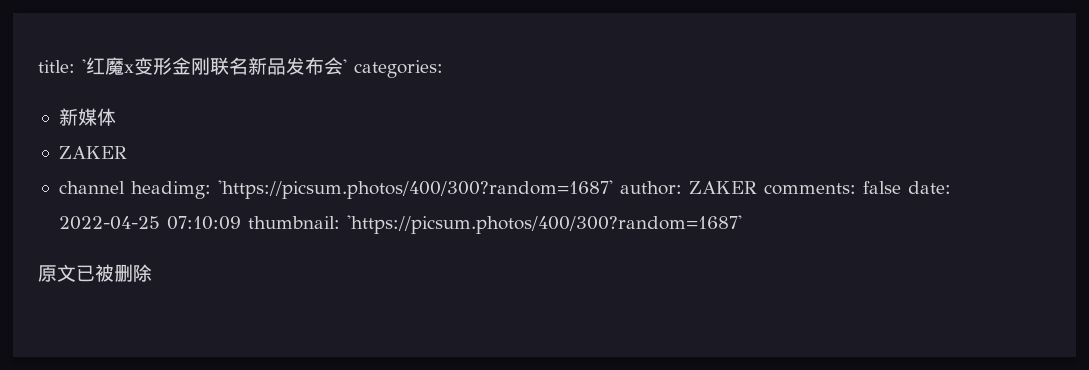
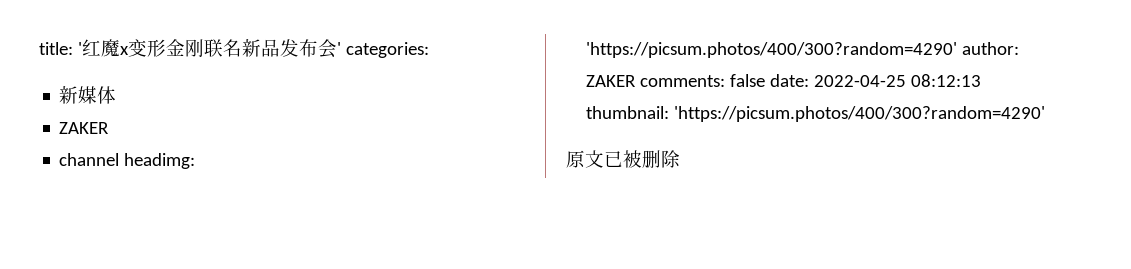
- channel headimg: 'https://picsum.photos/400/300?random=1687' author: ZAKER comments: false date: 2022-04-25 07:10:09 thumbnail: 'https://picsum.photos/400/300?random=1687'
+ channel headimg: 'https://picsum.photos/400/300?random=4290' author: ZAKER comments: false date: 2022-04-25 08:12:13 thumbnail: 'https://picsum.photos/400/300?random=4290'

